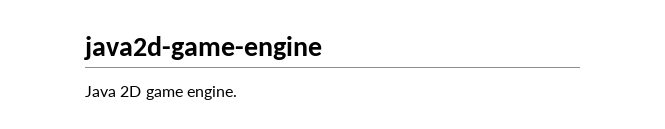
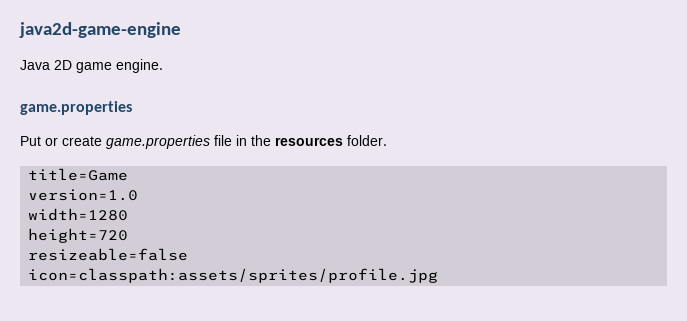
  Java 2D game engine.
+ game.properties
+ Put or create game.properties file in the resources folder.
+ title=Game
+ version=1.0
+ width=1280
+ height=720
+ resizeable=false
+ icon=classpath:assets/sprites/profile.jpg

